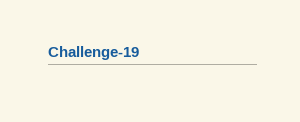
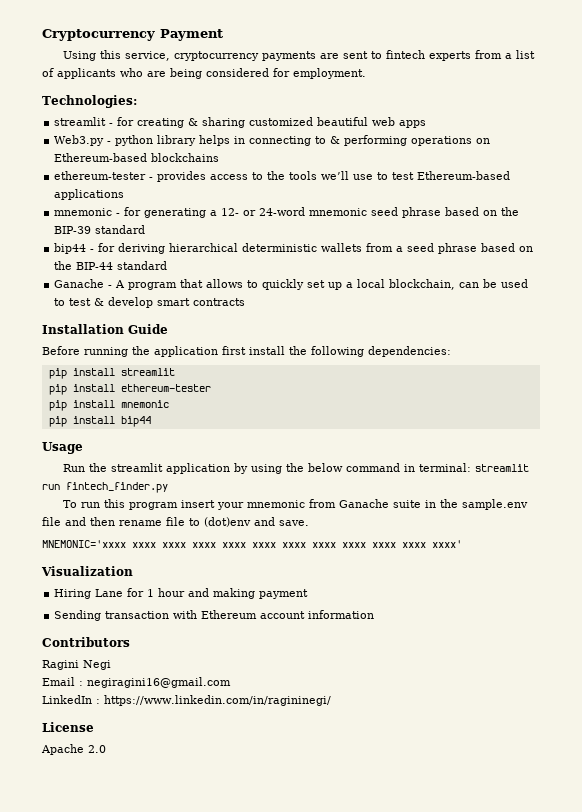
- Challenge-19
+ Cryptocurrency Payment
+ Using this service, cryptocurrency payments are sent to fintech experts from a list of applicants who are being considered for employment.
+ Technologies:
+ streamlit - for creating & sharing customized beautiful web apps
+ Web3.py - python library helps in connecting to & performing operations on Ethereum-based blockchains
+ ethereum-tester - provides access to the tools we’ll use to test Ethereum-based applications
+ mnemonic - for generating a 12- or 24-word mnemonic seed phrase based on the BIP-39 standard
+ bip44 - for deriving hierarchical deterministic wallets from a seed phrase based on the BIP-44 standard
+ Ganache - A program that allows to quickly set up a local blockchain, can be used to test & develop smart contracts
+ Installation Guide
+ Before running the application first install the following dependencies:
+ pip install streamlit
+ pip install ethereum-tester
+ pip install mnemonic
+ pip install bip44
+ Usage
+ Run the streamlit application by using the below command in terminal: streamlit run fintech_finder.py
+ To run this program insert your mnemonic from Ganache suite in the sample.env file and then rename file to (dot)env and save.
+ MNEMONIC='xxxx xxxx xxxx xxxx xxxx xxxx xxxx xxxx xxxx xxxx xxxx xxxx'
+ Visualization
+ Hiring Lane for 1 hour and making payment
+ Sending transaction with Ethereum account information
+ Contributors
+ Ragini Negi
+ Email : negiragini16@gmail.com
+ LinkedIn : https://www.linkedin.com/in/ragininegi/
+ License
+ Apache 2.0

